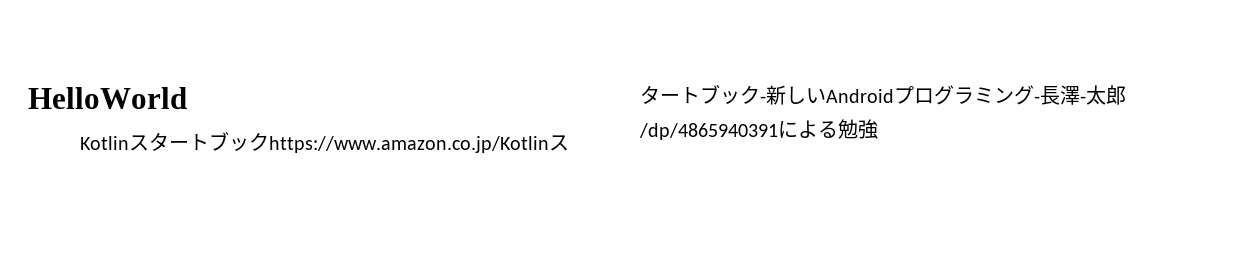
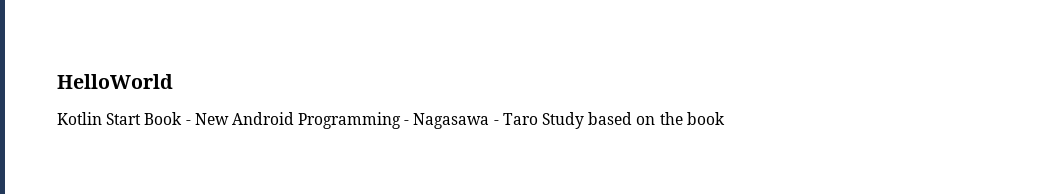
- Kotlinスタートブックhttps://www.amazon.co.jp/Kotlinスタートブック-新しいAndroidプログラミング-長澤-太郎/dp/4865940391による勉強
+ Kotlin Start Book - New Android Programming - Nagasawa - Taro Study based on the book

